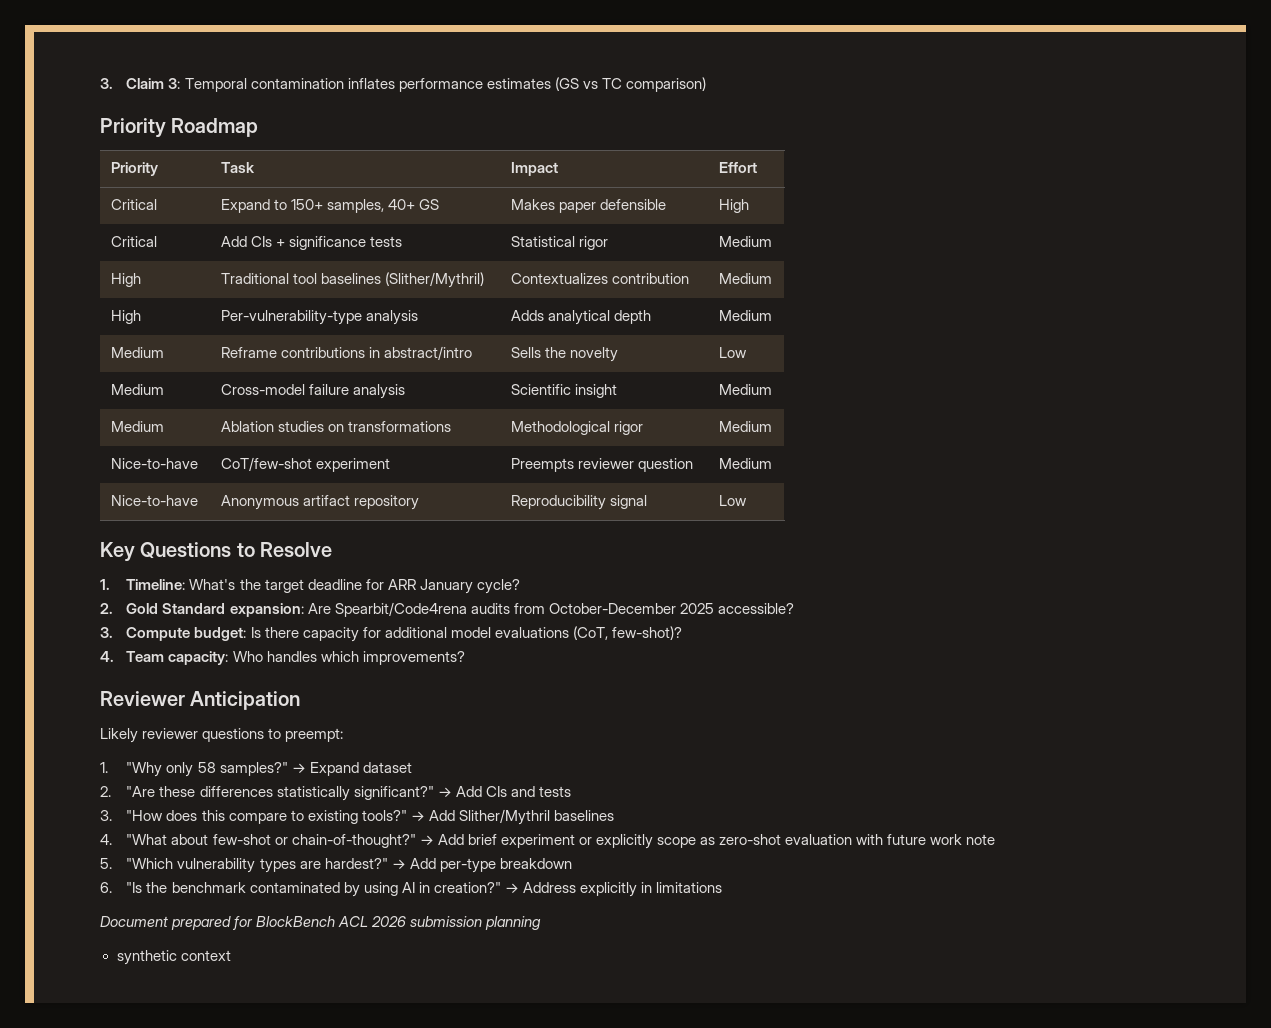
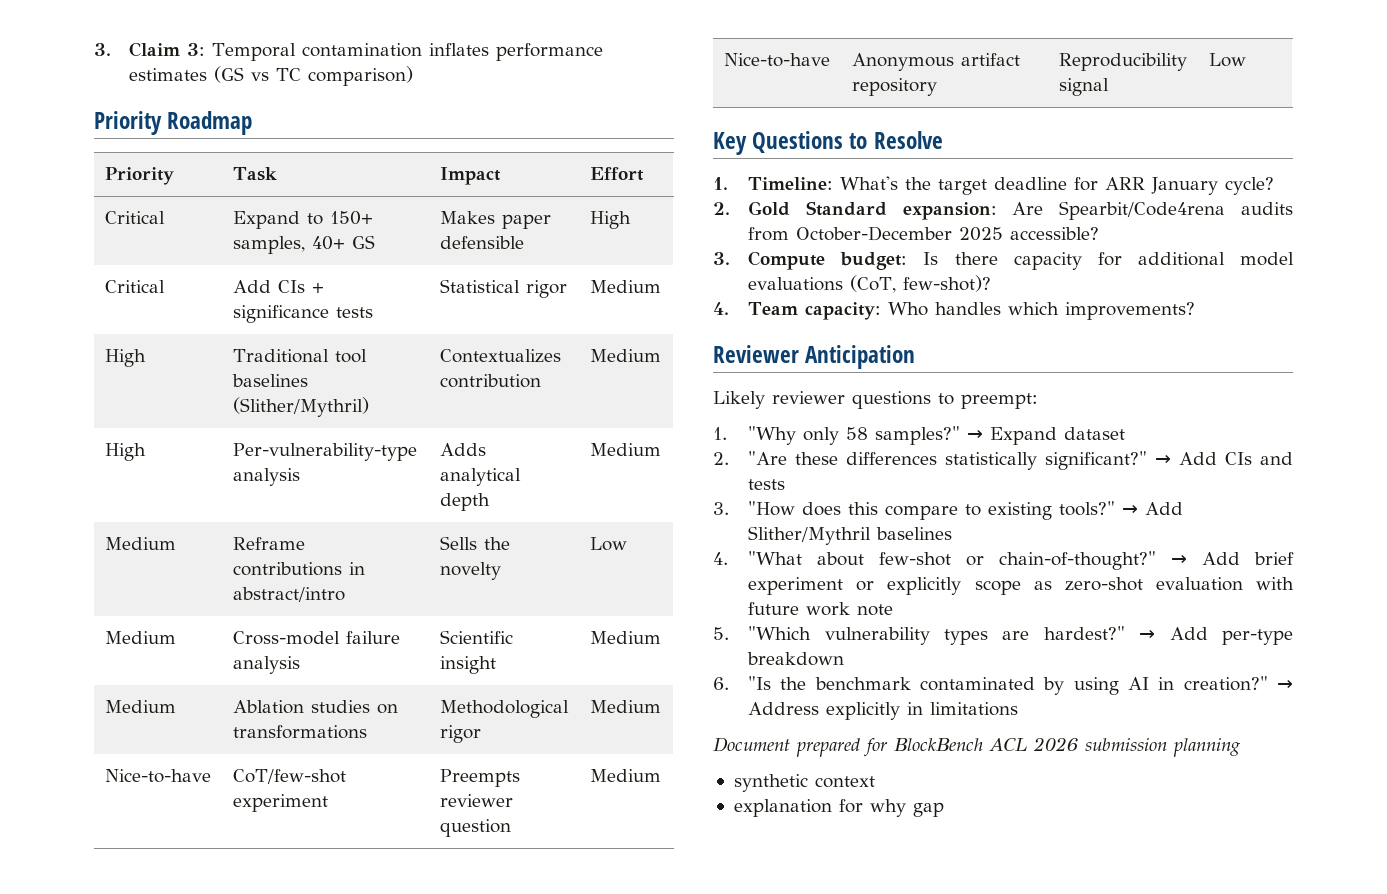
+ explanation for why gap

